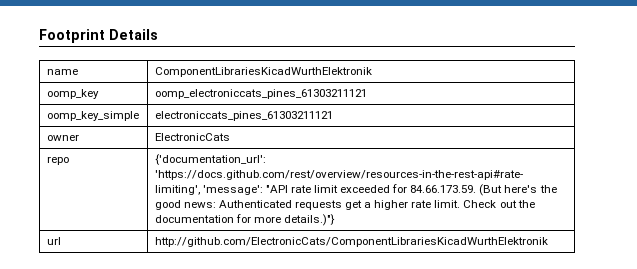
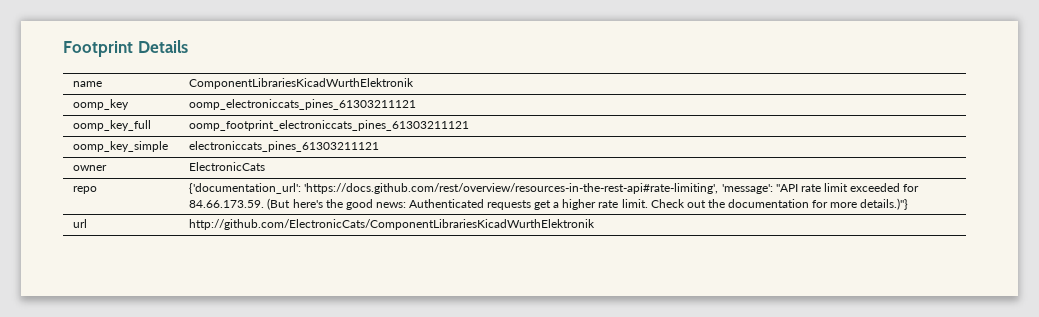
+ oomp_key_full | oomp_footprint_electroniccats_pines_61303211121

